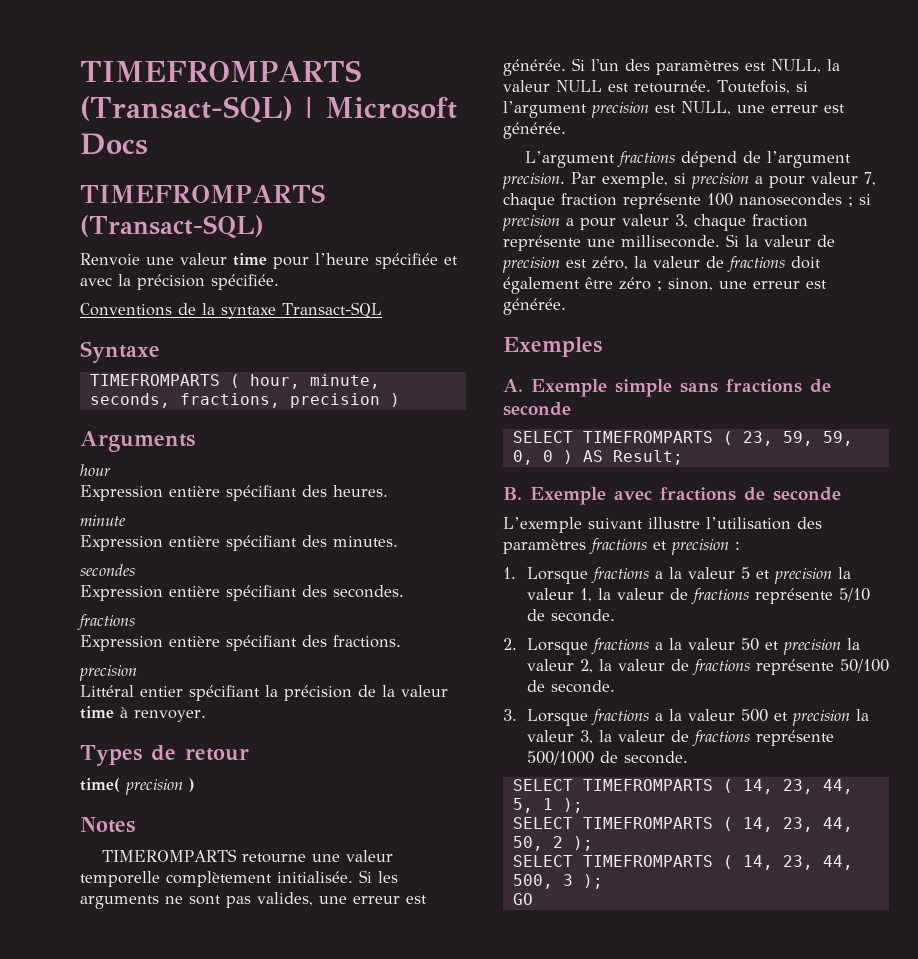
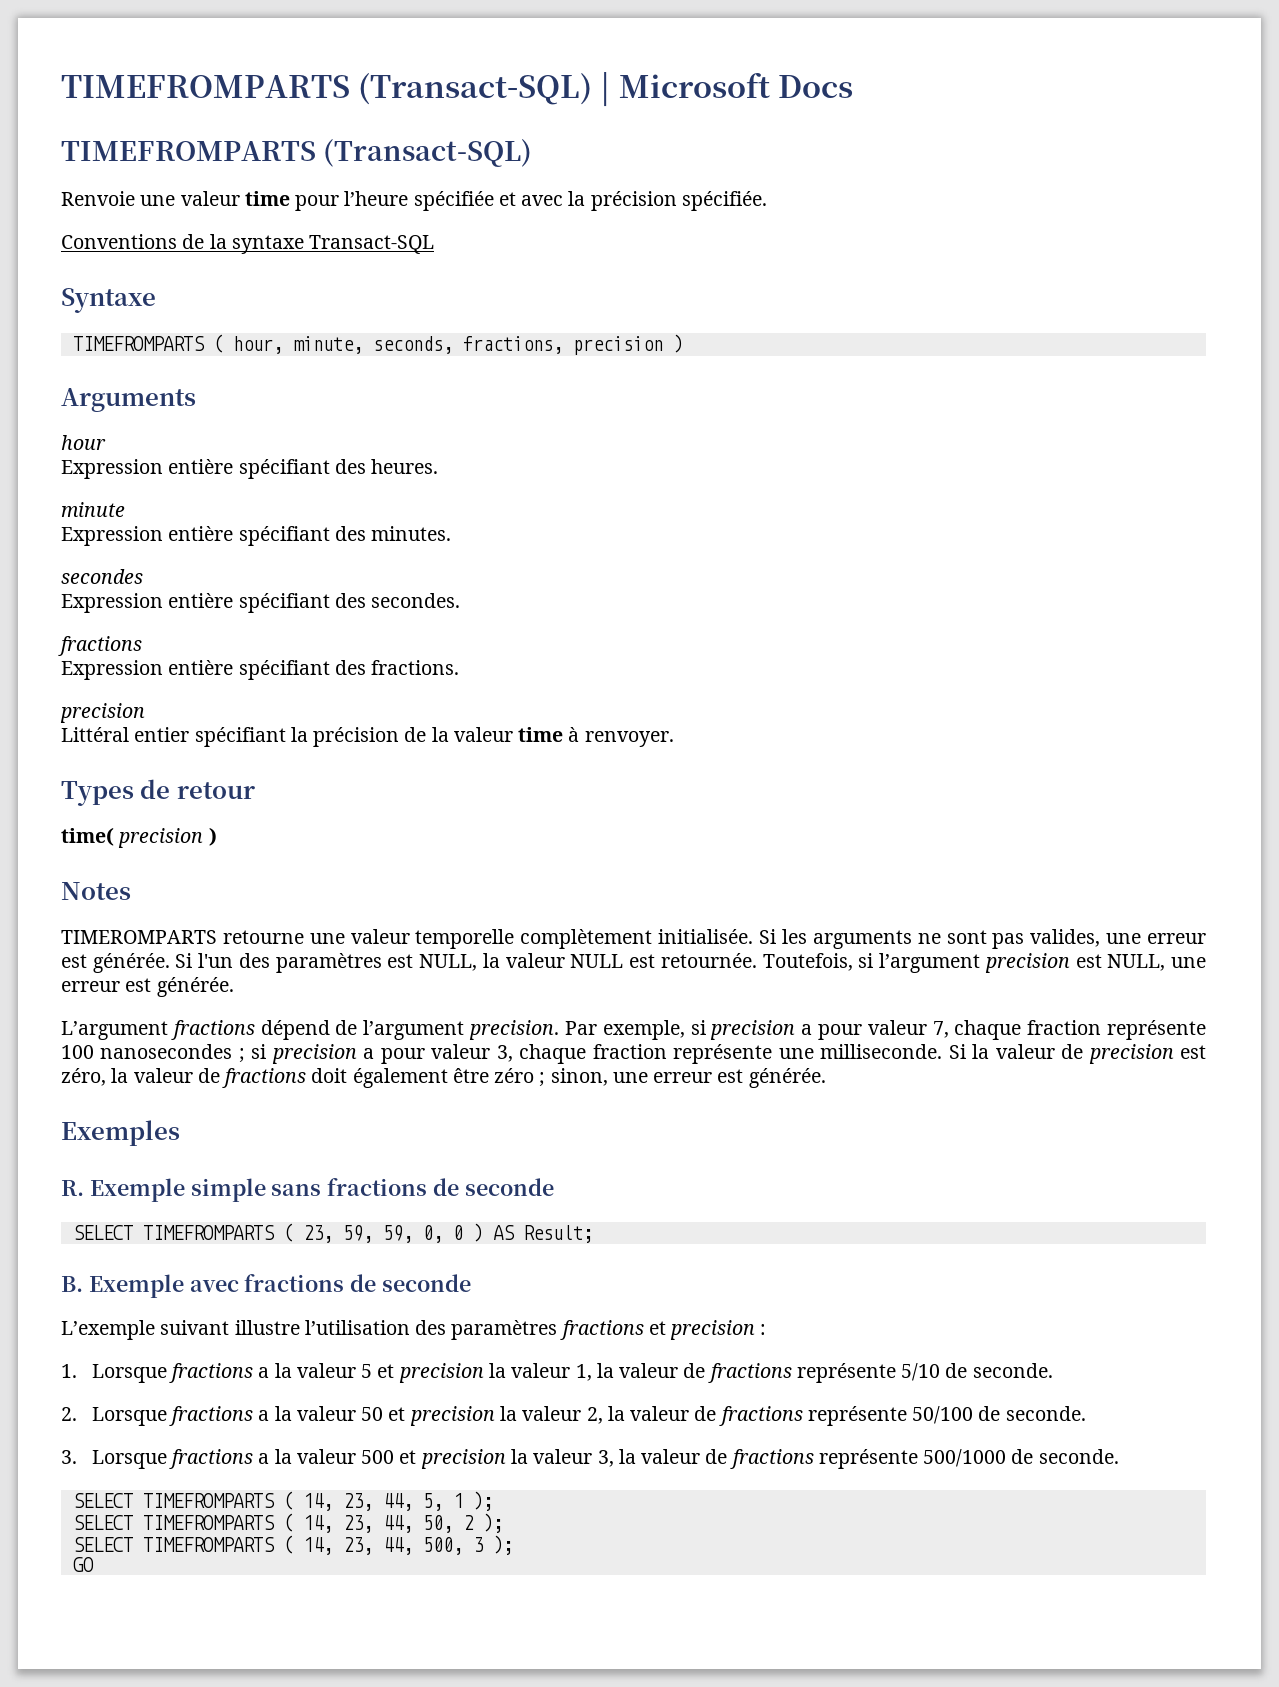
- A. Exemple simple sans fractions de seconde
+ R. Exemple simple sans fractions de seconde

